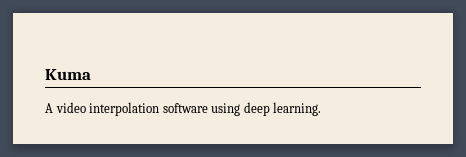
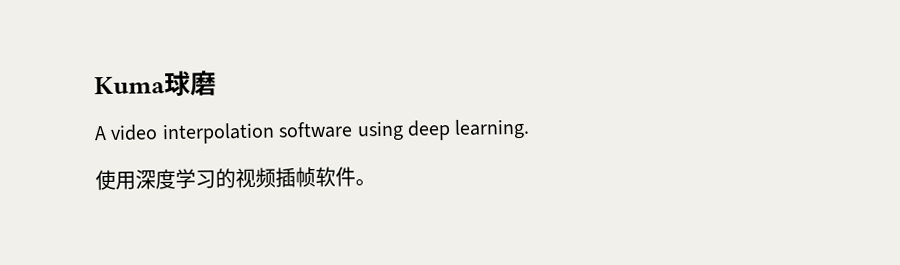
- Kuma
+ Kuma球磨
+ 使用深度学习的视频插帧软件。

